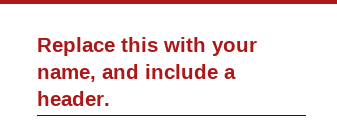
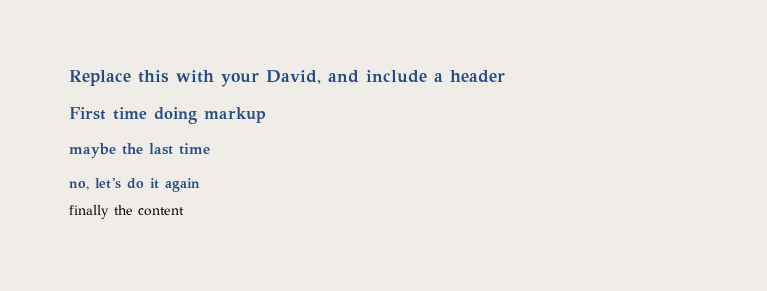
- Replace this with your name, and include a header.
+ Replace this with your David, and include a header
+ First time doing markup
+ maybe the last time
+ no, let's do it again
+ finally the content

